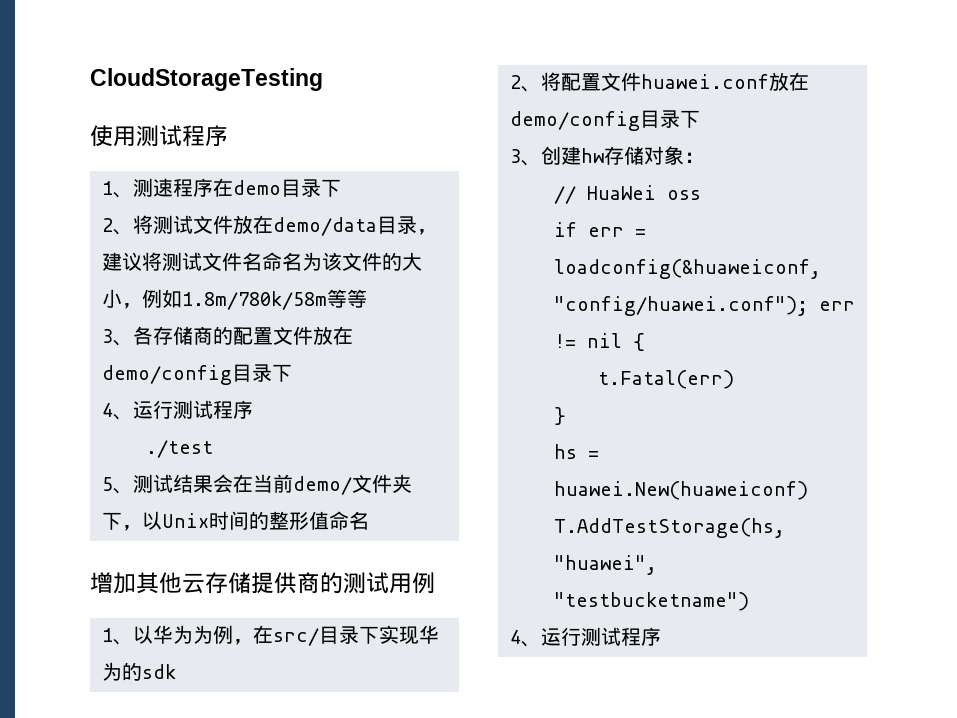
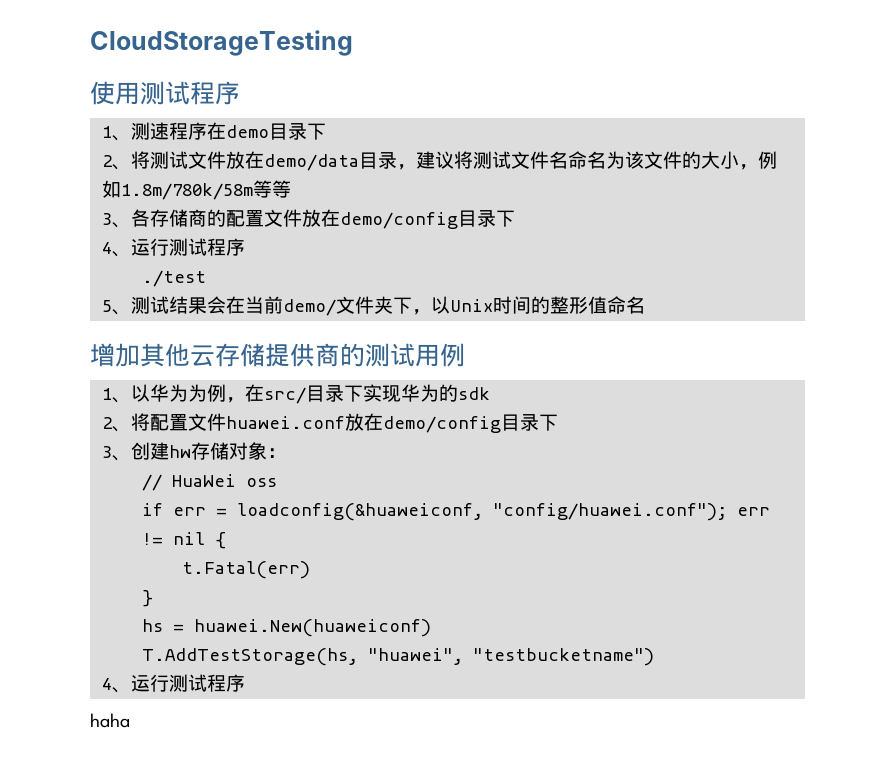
+ haha

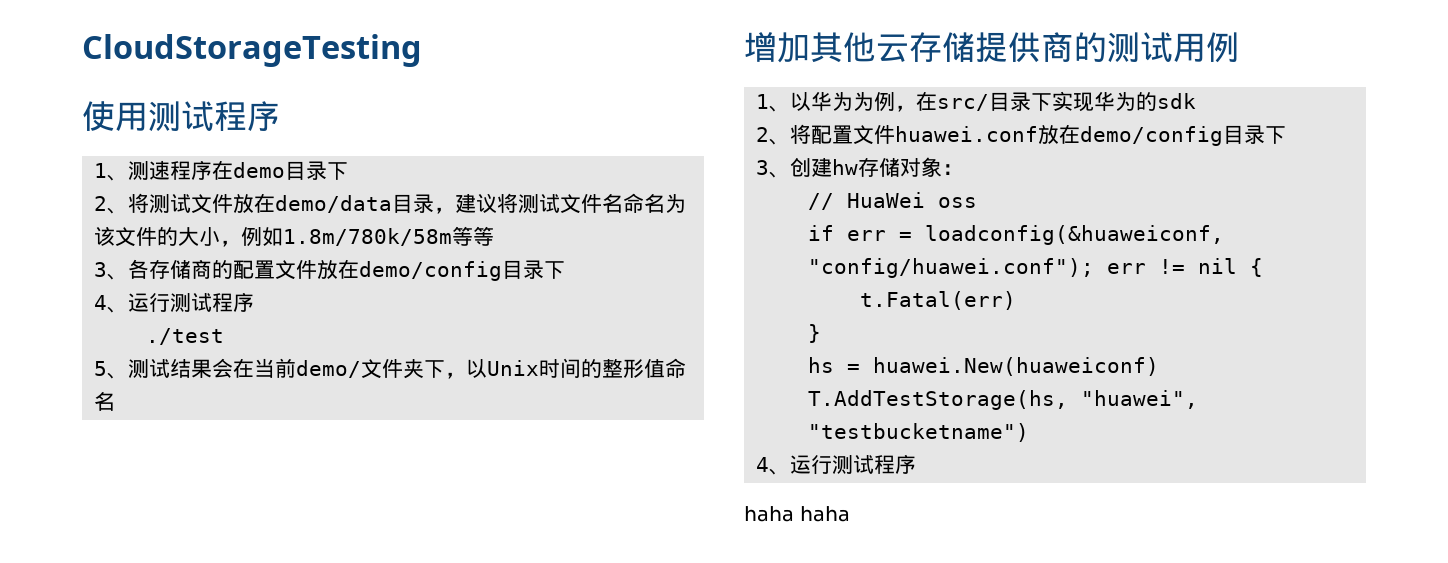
- haha
+ haha haha

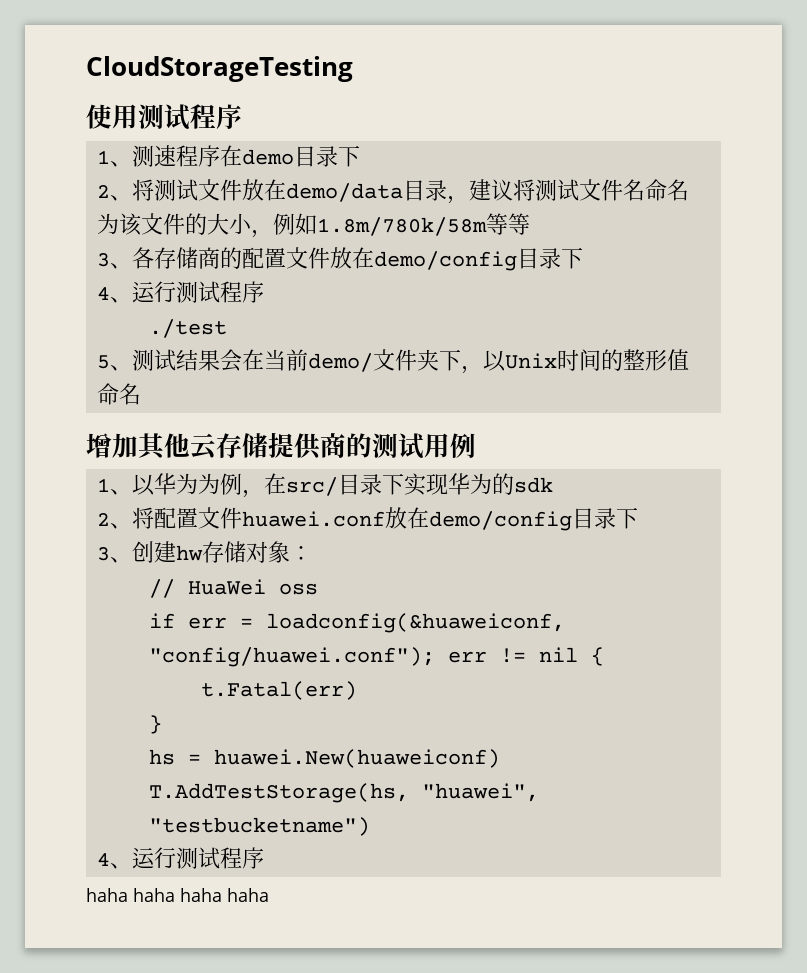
- haha haha
+ haha haha haha haha

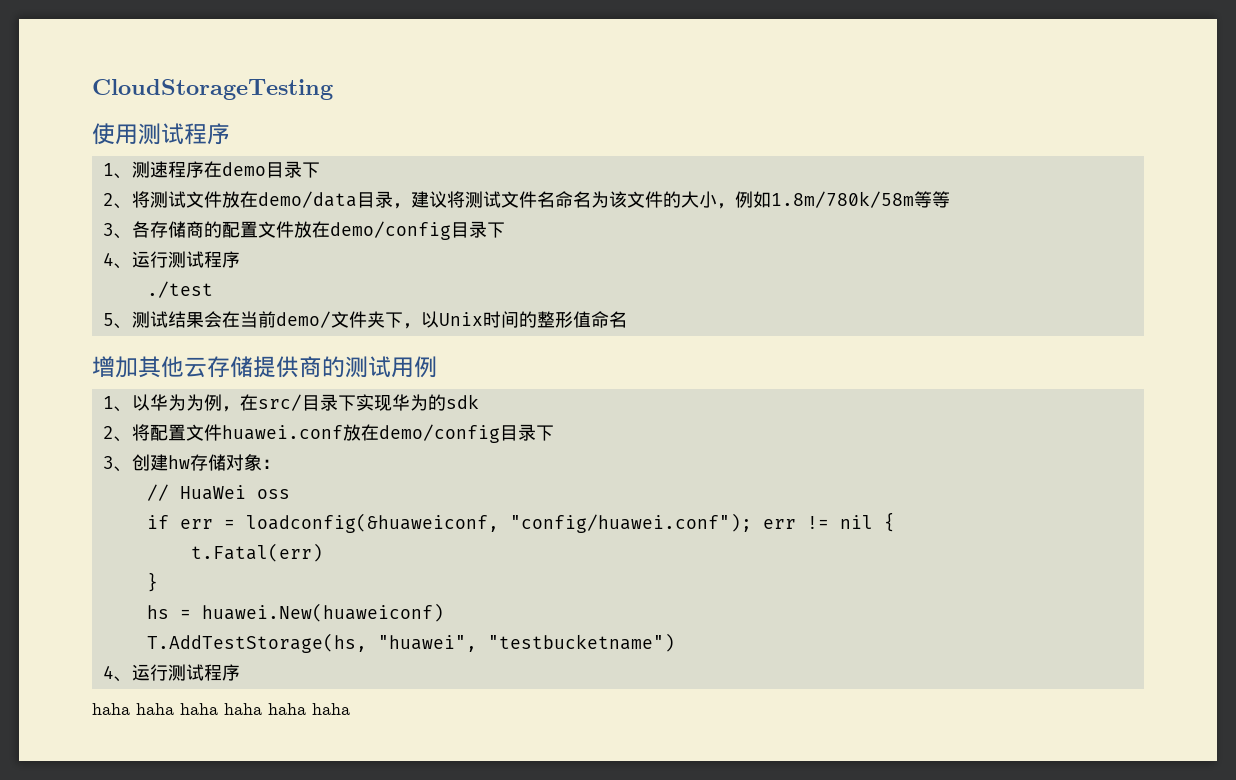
- haha haha haha haha
+ haha haha haha haha haha haha

